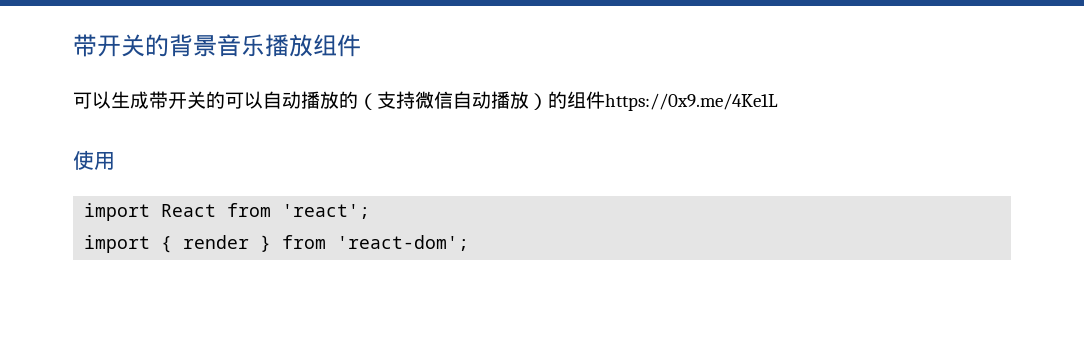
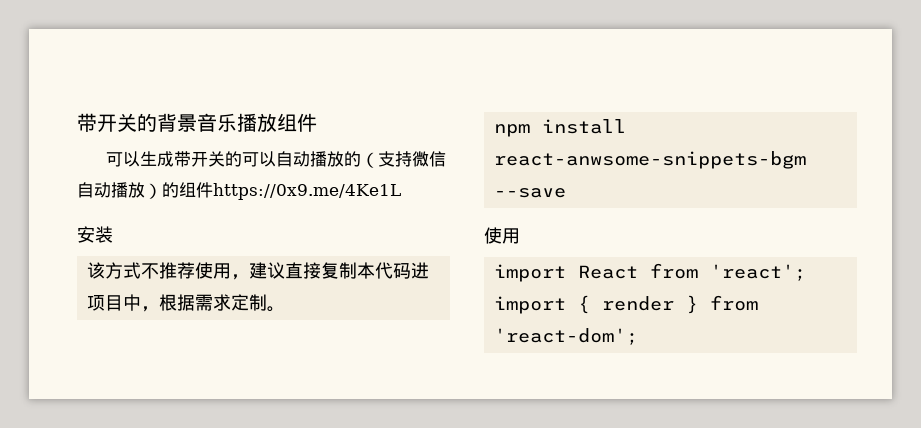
+ 安装
+ 该方式不推荐使用，建议直接复制本代码进项目中，根据需求定制。
+ npm install react-anwsome-snippets-bgm --save

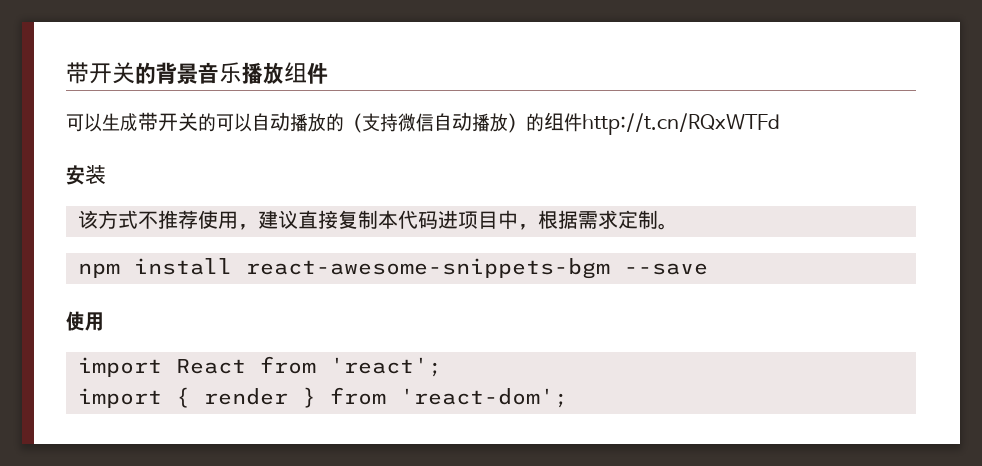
- 可以生成带开关的可以自动播放的（支持微信自动播放）的组件https://0x9.me/4Ke1L
+ 可以生成带开关的可以自动播放的（支持微信自动播放）的组件http://t.cn/RQxWTFd
- npm install react-anwsome-snippets-bgm --save
+ npm install react-awesome-snippets-bgm --save

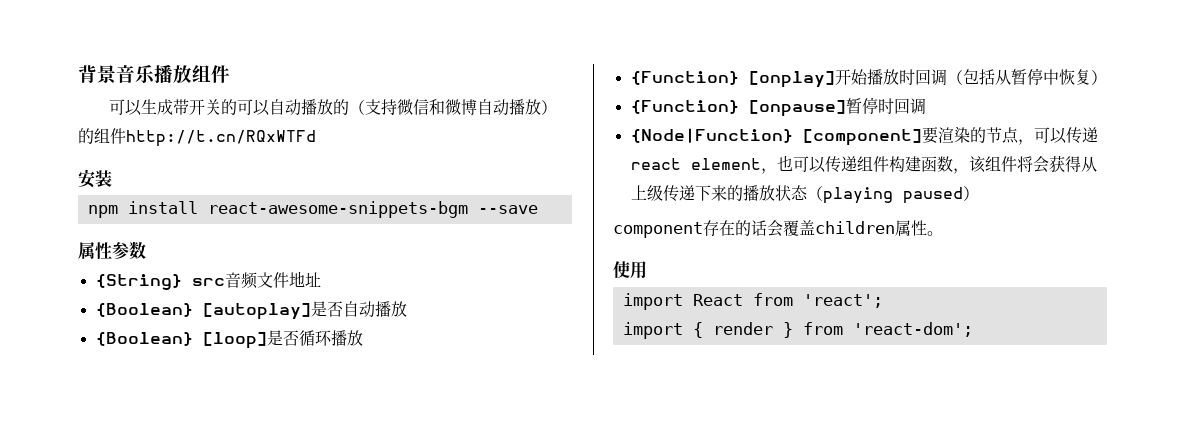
- 带开关的背景音乐播放组件
+ 背景音乐播放组件
- 可以生成带开关的可以自动播放的（支持微信自动播放）的组件http://t.cn/RQxWTFd
+ 可以生成带开关的可以自动播放的（支持微信和微博自动播放）的组件http://t.cn/RQxWTFd
- 该方式不推荐使用，建议直接复制本代码进项目中，根据需求定制。
  npm install react-awesome-snippets-bgm --save
+ 属性参数
+ {String} src音频文件地址
+ {Boolean} [autoplay]是否自动播放
+ {Boolean} [loop]是否循环播放
+ {Function} [onplay]开始播放时回调（包括从暂停中恢复）
+ {Function} [onpause]暂停时回调
+ {Node|Function} [component]要渲染的节点，可以传递react element，也可以传递组件构建函数，该组件将会获得从上级传递下来的播放状态（playing paused）
+ component存在的话会覆盖children属性。

